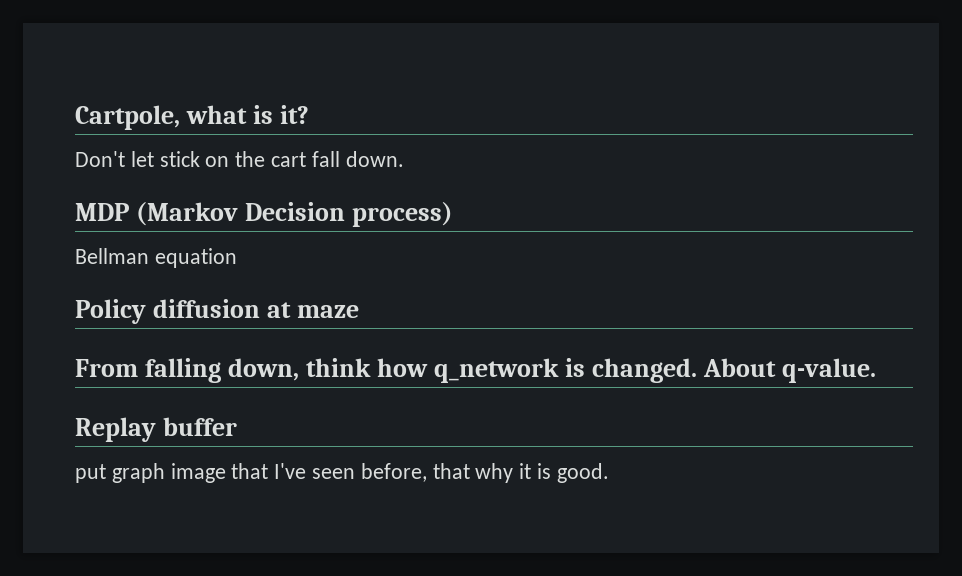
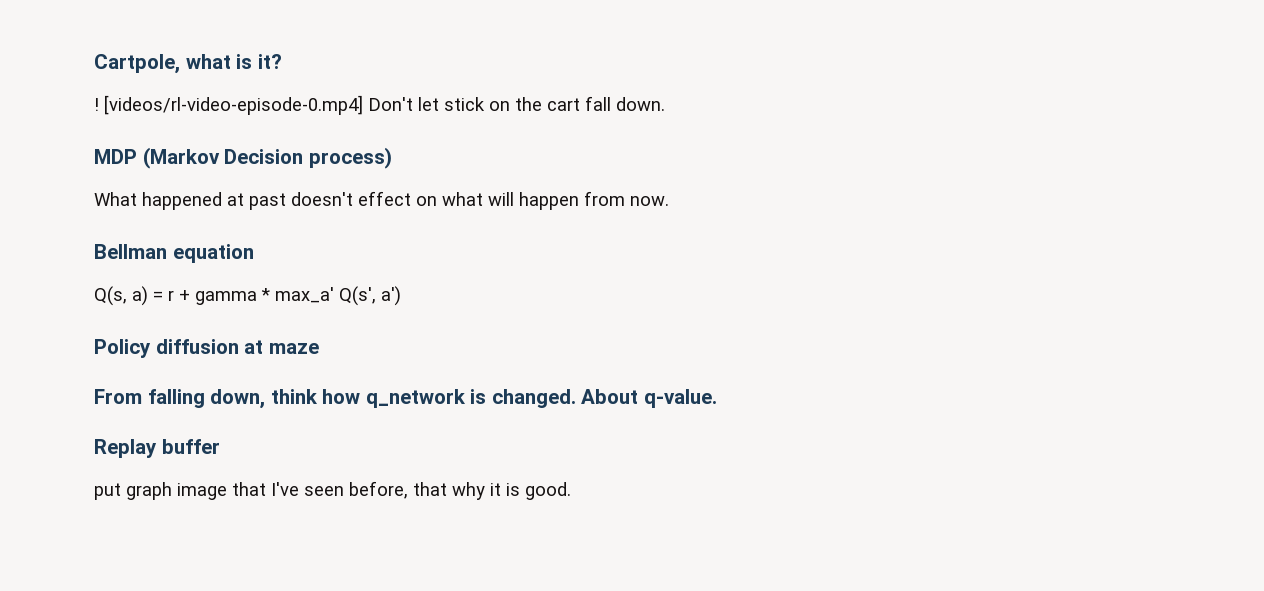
- Don't let stick on the cart fall down.
+ ! [videos/rl-video-episode-0.mp4] Don't let stick on the cart fall down.
+ What happened at past doesn't effect on what will happen from now.
  Bellman equation
+ Q(s, a) = r + gamma * max_a' Q(s', a')

